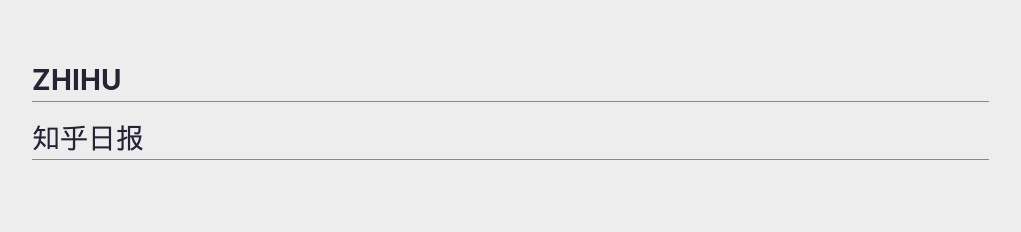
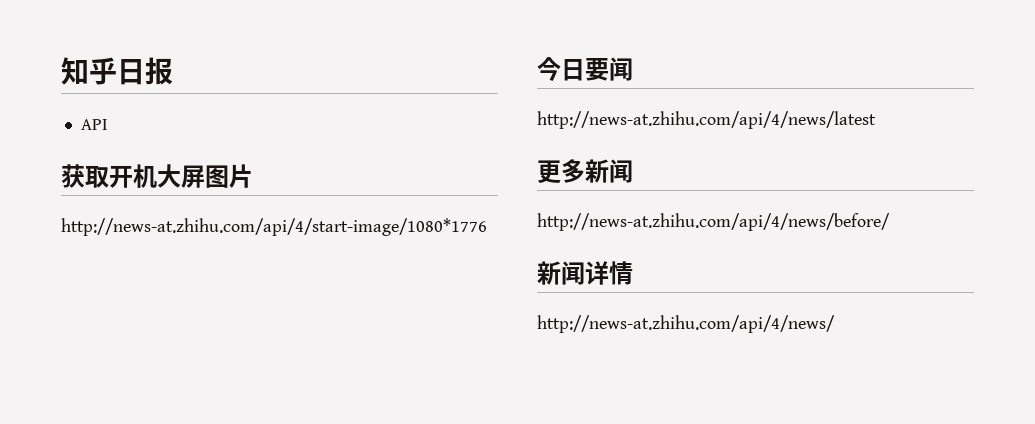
- ZHIHU
+ API
+ 获取开机大屏图片
+ http://news-at.zhihu.com/api/4/start-image/1080*1776
+ 今日要闻
+ http://news-at.zhihu.com/api/4/news/latest
+ 更多新闻
+ http://news-at.zhihu.com/api/4/news/before/
+ 新闻详情
+ http://news-at.zhihu.com/api/4/news/

